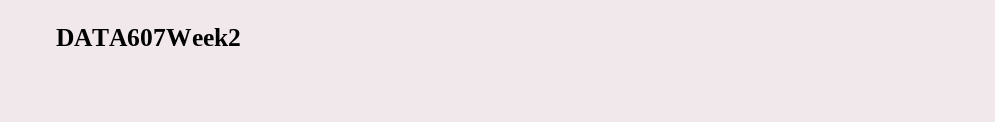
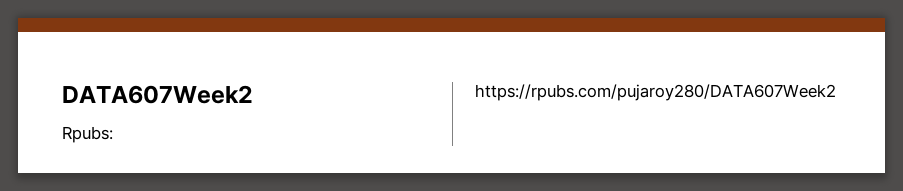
+ Rpubs: https://rpubs.com/pujaroy280/DATA607Week2

